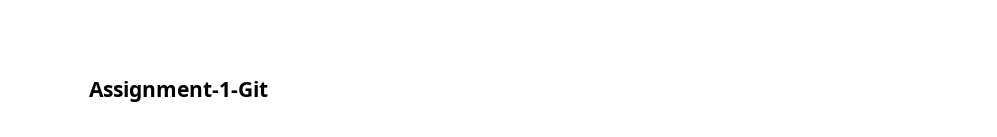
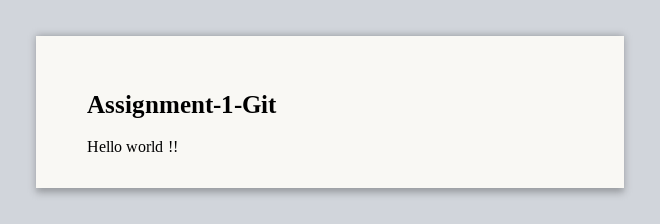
+ Hello world !!

